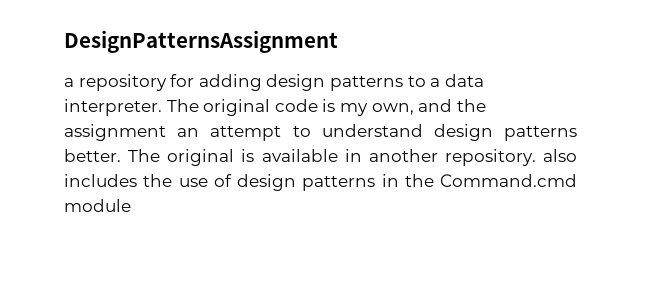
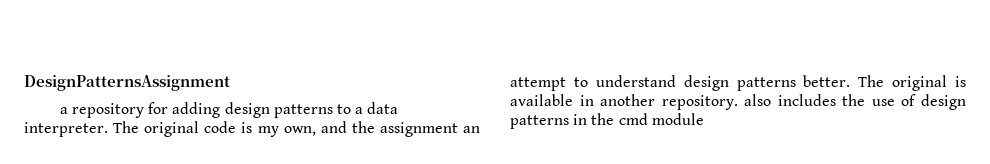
- The original is available in another repository. also includes the use of design patterns in the Command.cmd module
+ The original is available in another repository. also includes the use of design patterns in the cmd module

